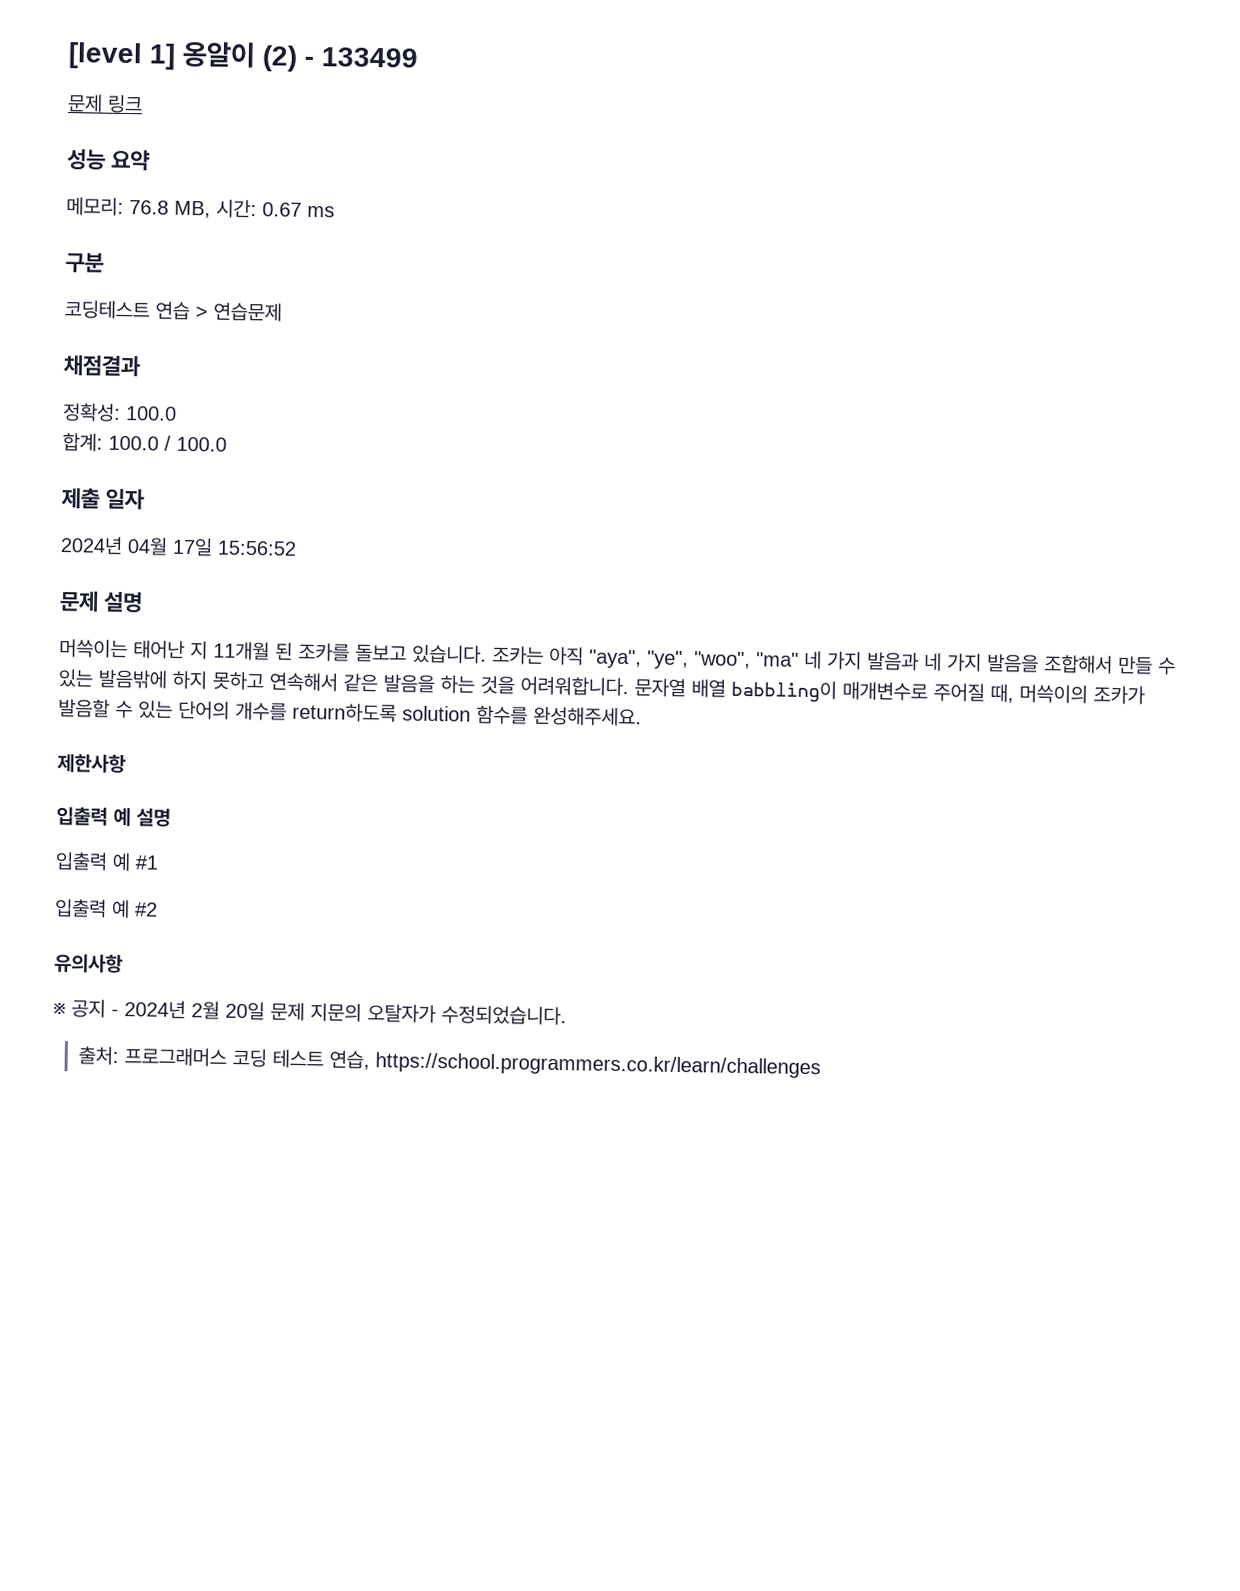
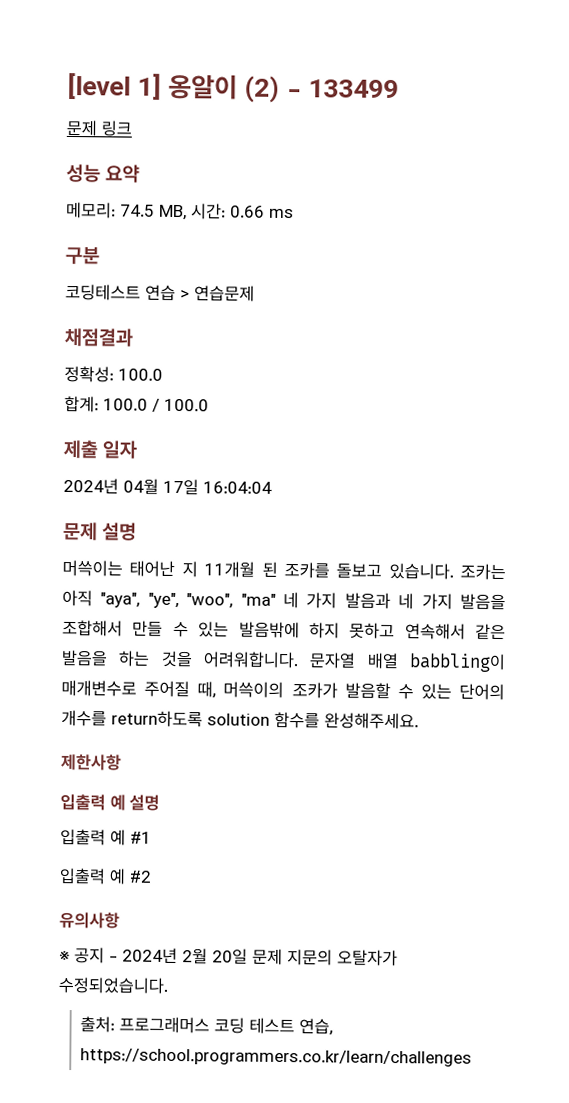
- 메모리: 76.8 MB, 시간: 0.67 ms
+ 메모리: 74.5 MB, 시간: 0.66 ms
- 2024년 04월 17일 15:56:52
+ 2024년 04월 17일 16:04:04

